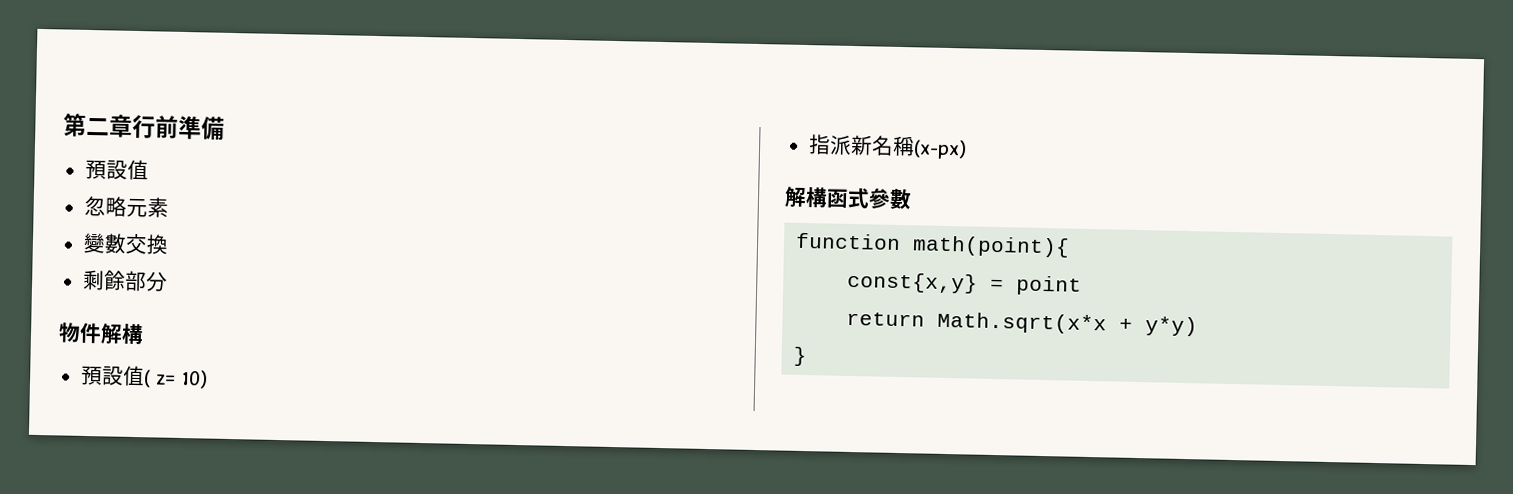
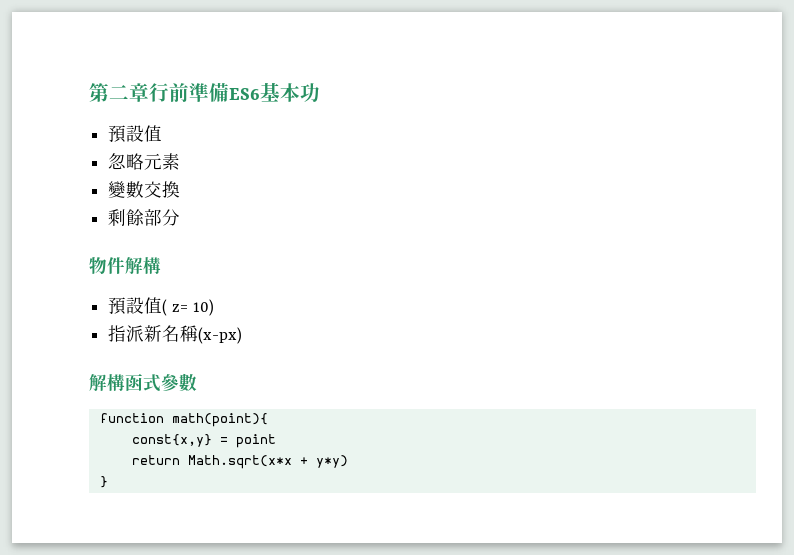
- 第二章行前準備
+ 第二章行前準備ES6基本功

